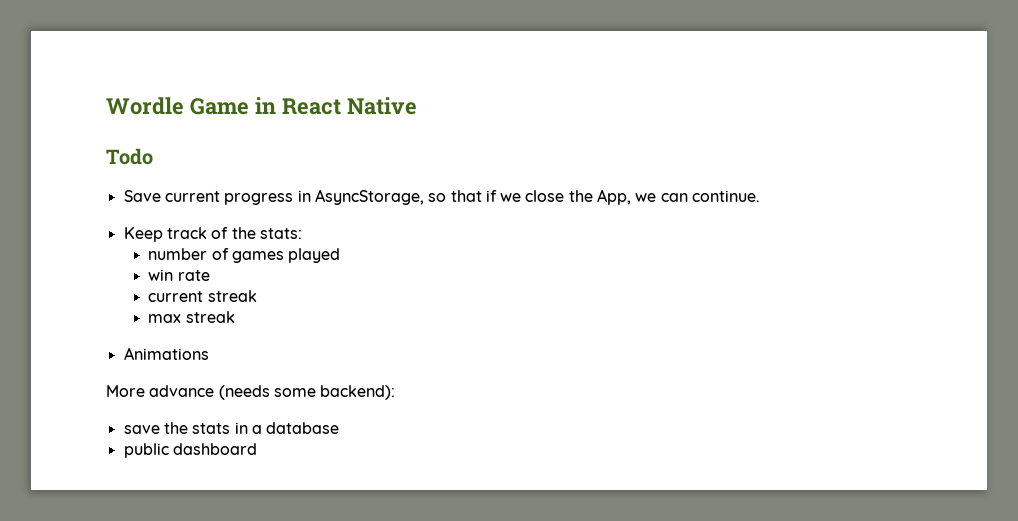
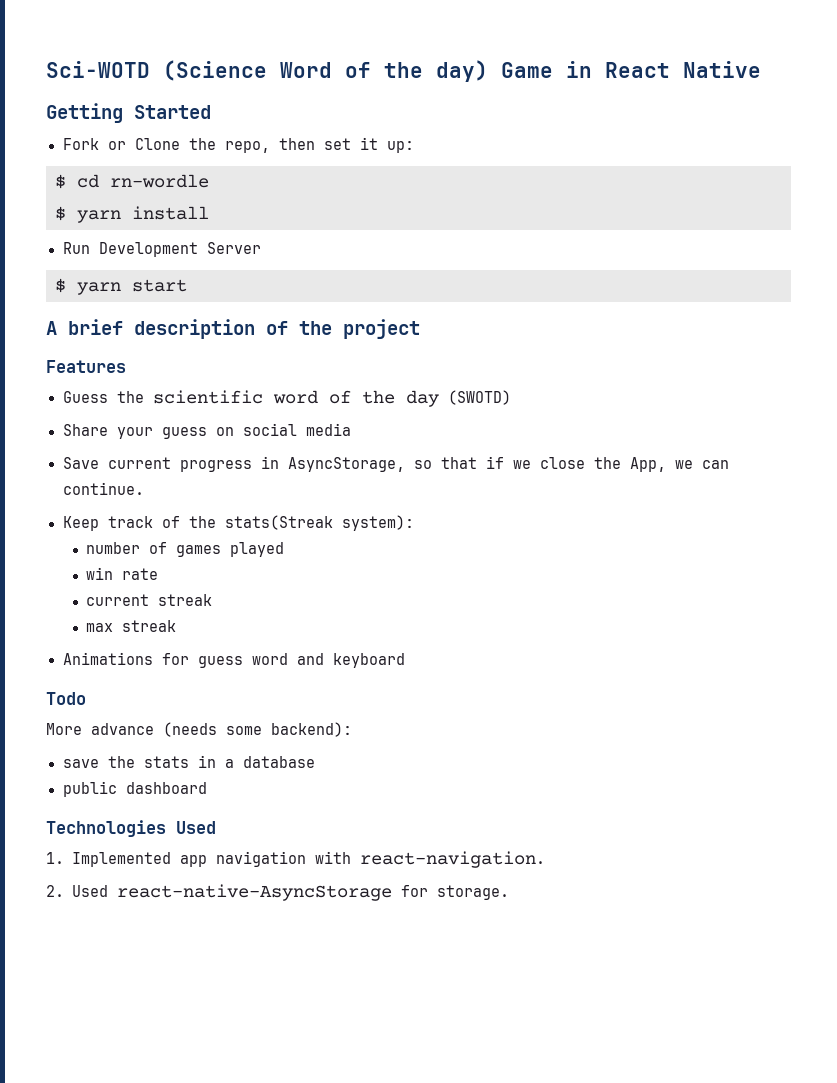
- Wordle Game in React Native
- Todo
+ Sci-WOTD (Science Word of the day) Game in React Native
+ Getting Started
+ Fork or Clone the repo, then set it up:
+ $ cd rn-wordle
+ $ yarn install
+ Run Development Server
+ $ yarn start
+ A brief description of the project
+ Features
+ Guess the scientific word of the day (SWOTD)
+ Share your guess on social media
- Keep track of the stats:
+ Keep track of the stats(Streak system):
- Animations
+ Animations for guess word and keyboard
+ Todo
+ Technologies Used
+ 1. Implemented app navigation with react-navigation.
+ 2. Used react-native-AsyncStorage for storage.

